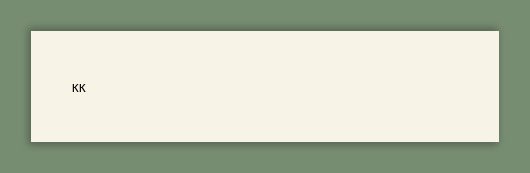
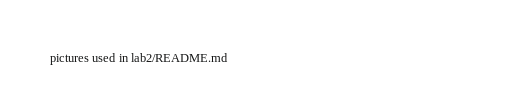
- KK
+ pictures used in lab2/README.md

